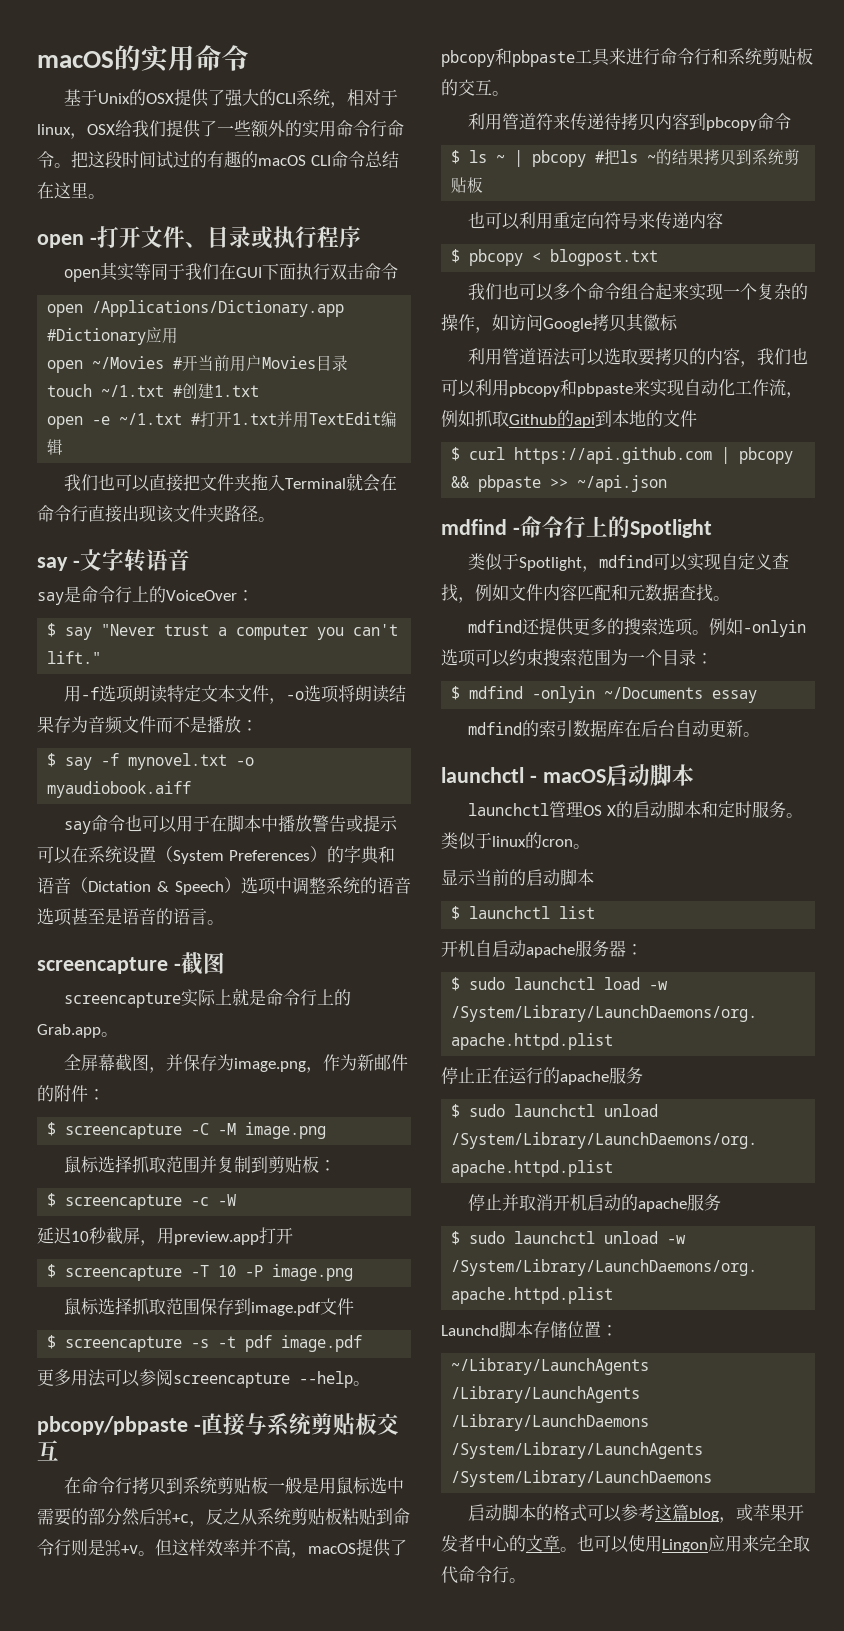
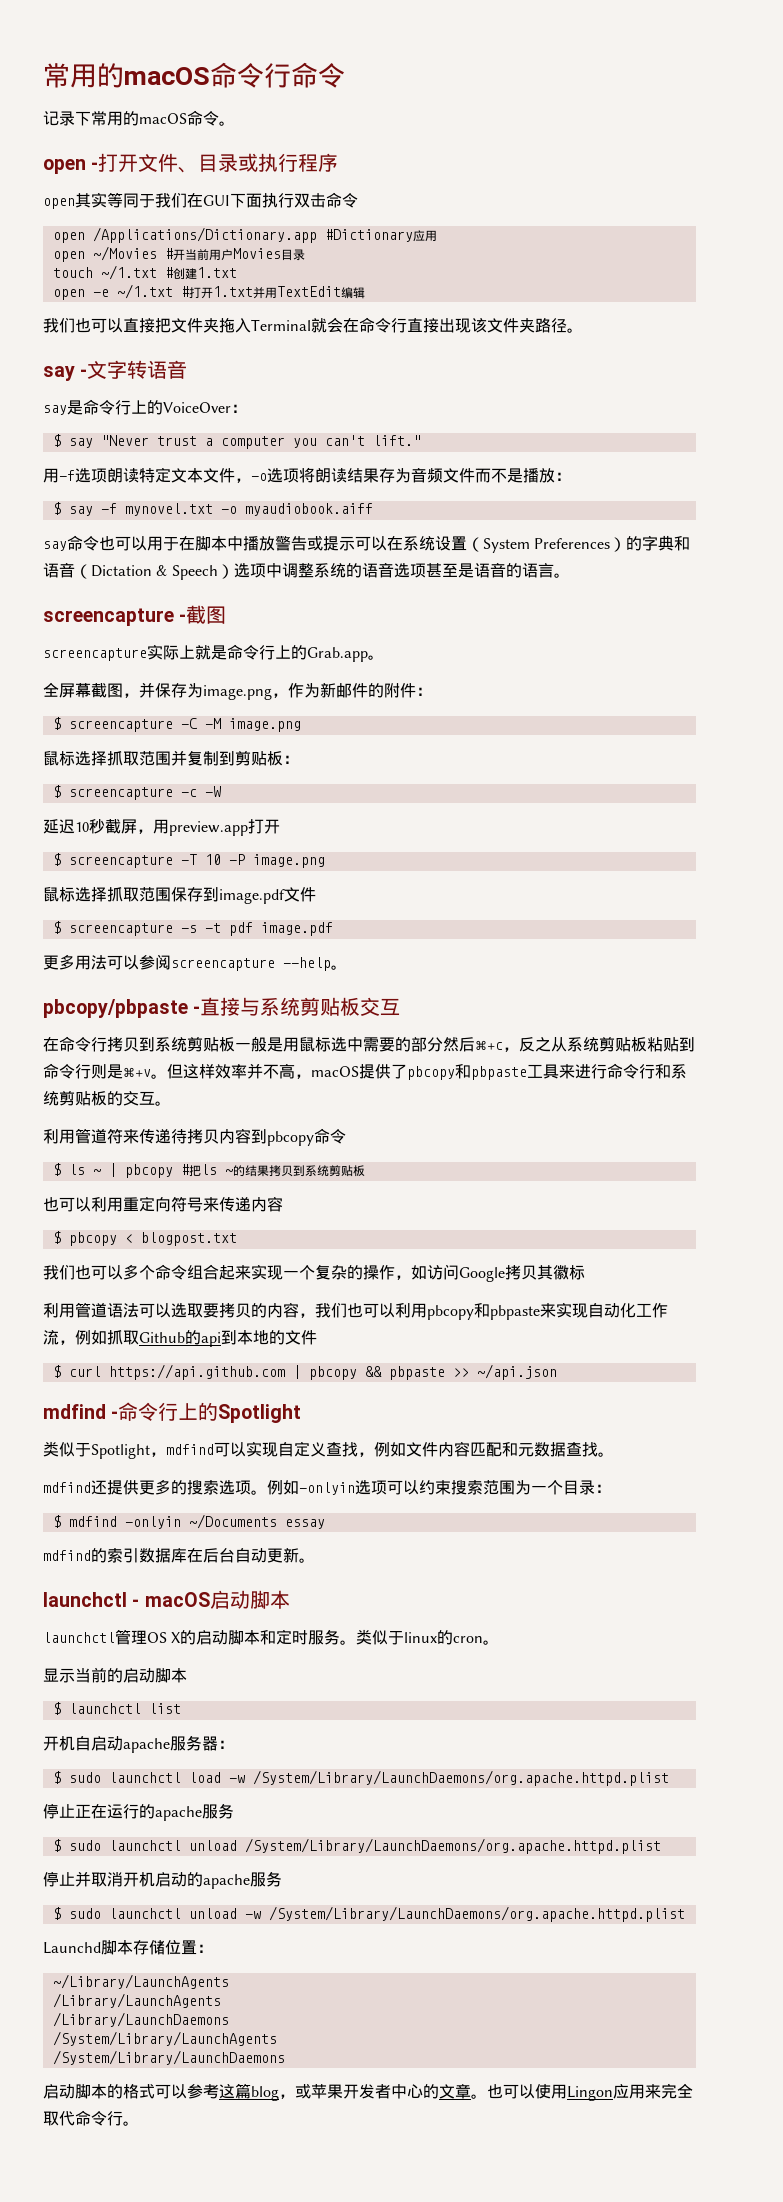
- macOS的实用命令
- 基于Unix的OSX提供了强大的CLI系统，相对于linux，OSX给我们提供了一些额外的实用命令行命令。把这段时间试过的有趣的macOS CLI命令总结在这里。
+ 常用的macOS命令行命令
+ 记录下常用的macOS命令。

